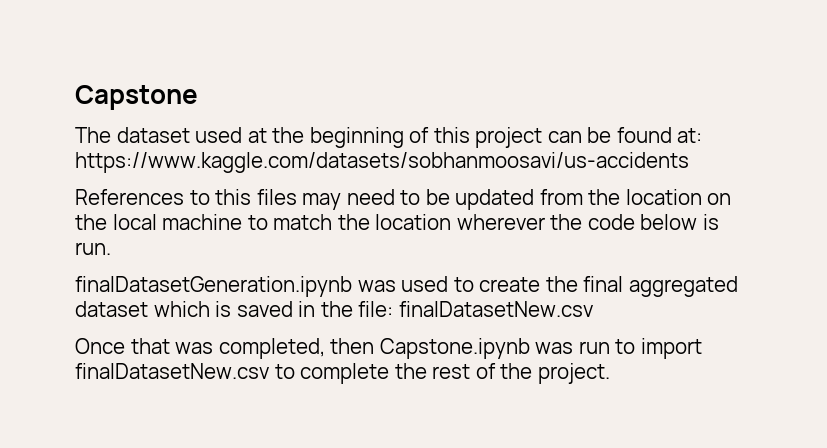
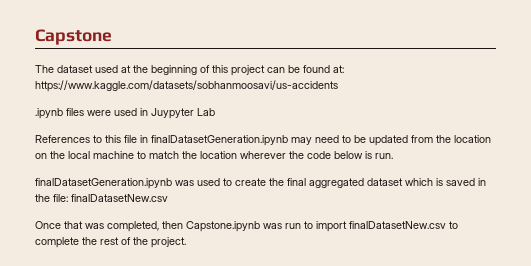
+ .ipynb files were used in Juypyter Lab
- References to this files may need to be updated from the location on the local machine to match the location wherever the code below is run.
+ References to this file in finalDatasetGeneration.ipynb may need to be updated from the location on the local machine to match the location wherever the code below is run.

